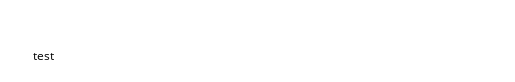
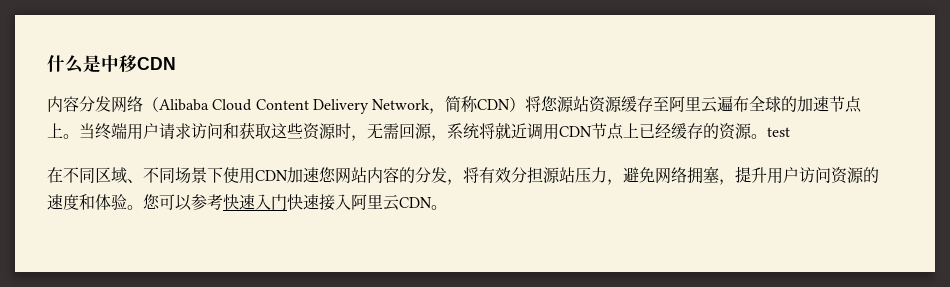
- test
+ 什么是中移CDN
+ 内容分发网络（Alibaba Cloud Content Delivery Network，简称CDN）将您源站资源缓存至阿里云遍布全球的加速节点上。当终端用户请求访问和获取这些资源时，无需回源，系统将就近调用CDN节点上已经缓存的资源。test
+ 在不同区域、不同场景下使用CDN加速您网站内容的分发，将有效分担源站压力，避免网络拥塞，提升用户访问资源的速度和体验。您可以参考快速入门快速接入阿里云CDN。

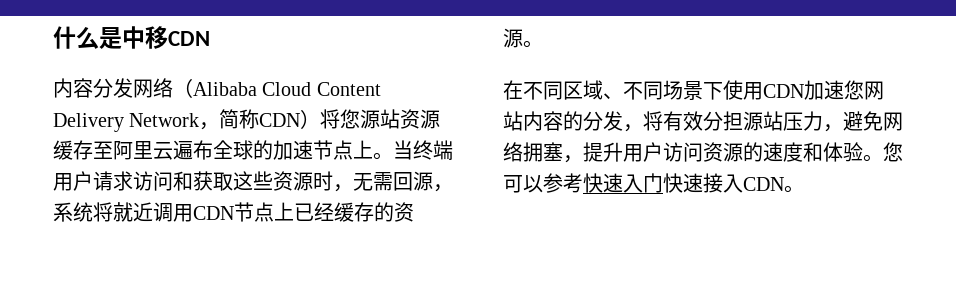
- 当终端用户请求访问和获取这些资源时，无需回源，系统将就近调用CDN节点上已经缓存的资源。test
+ 当终端用户请求访问和获取这些资源时，无需回源，系统将就近调用CDN节点上已经缓存的资源。
- 您可以参考快速入门快速接入阿里云CDN。
+ 您可以参考快速入门快速接入CDN。

